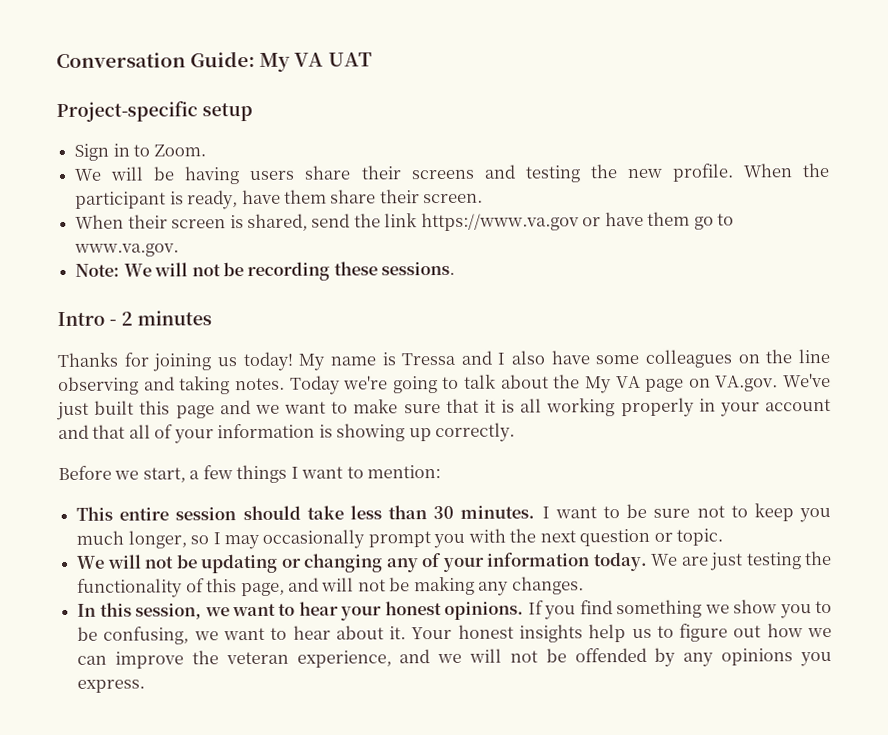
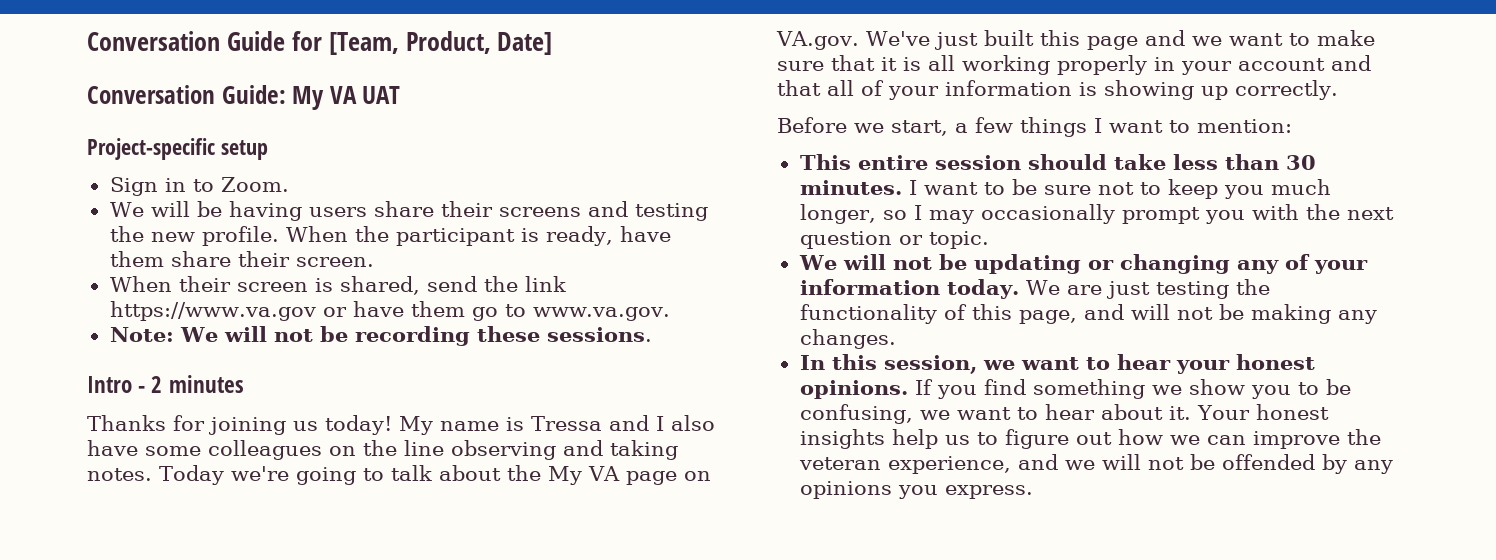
+ Conversation Guide for [Team, Product, Date]

